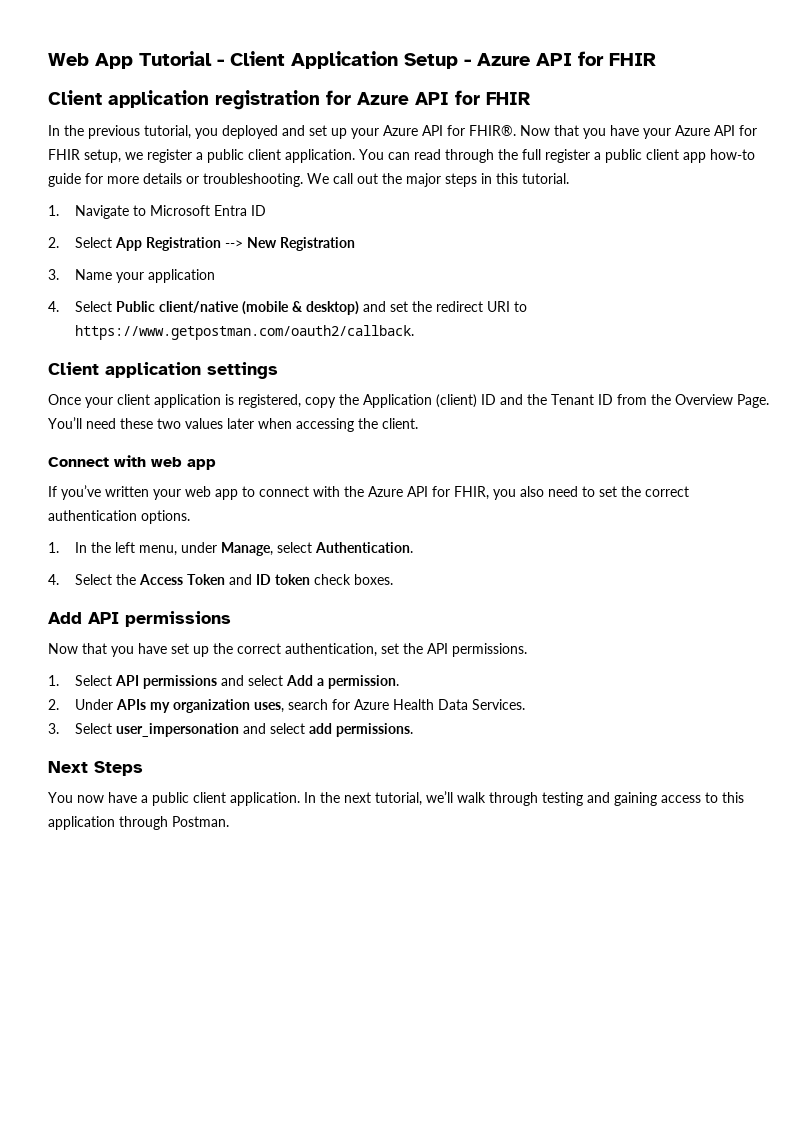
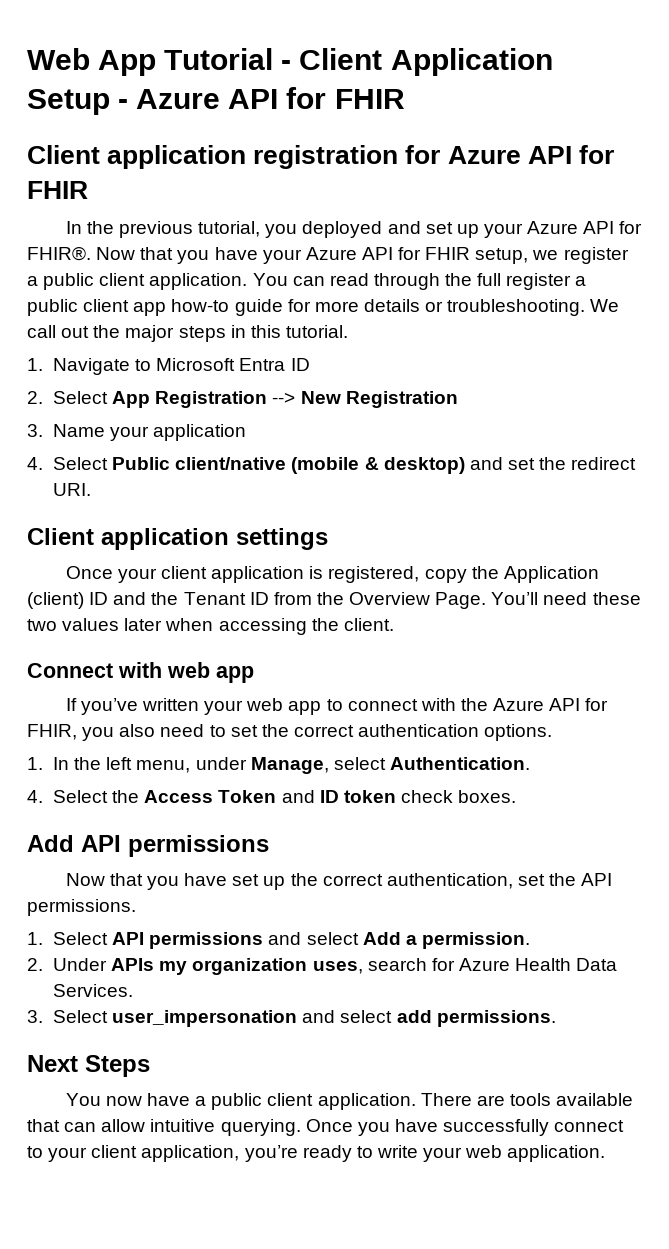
- 4. Select Public client/native (mobile & desktop) and set the redirect URI to https://www.getpostman.com/oauth2/callback.
+ 4. Select Public client/native (mobile & desktop) and set the redirect URI.
- In the next tutorial, we’ll walk through testing and gaining access to this application through Postman.
+ There are tools available that can allow intuitive querying. Once you have successfully connect to your client application, you’re ready to write your web application.

